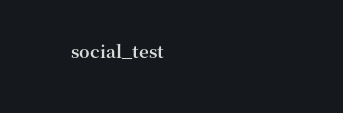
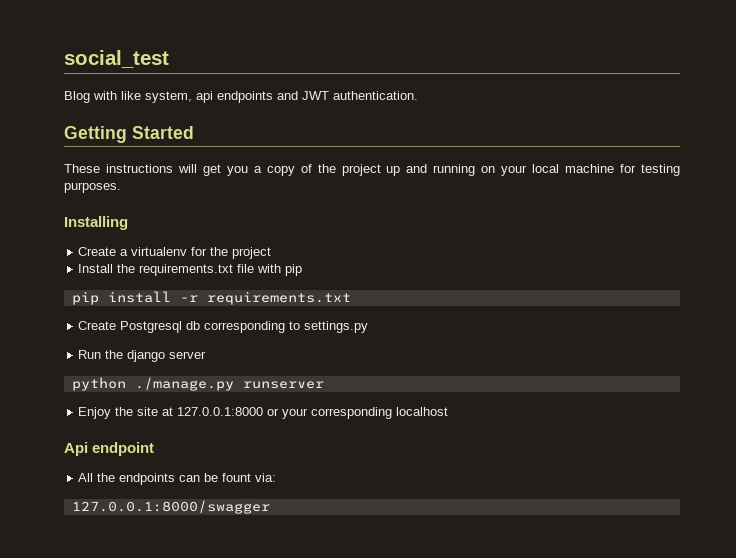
+ Blog with like system, api endpoints and JWT authentication.
+ Getting Started
+ These instructions will get you a copy of the project up and running on your local machine for testing purposes.
+ Installing
+ Create a virtualenv for the project
+ Install the requirements.txt file with pip
+ pip install -r requirements.txt
+ Create Postgresql db corresponding to settings.py
+ Run the django server
+ python ./manage.py runserver
+ Enjoy the site at 127.0.0.1:8000 or your corresponding localhost
+ Api endpoint
+ All the endpoints can be fount via:
+ 127.0.0.1:8000/swagger

